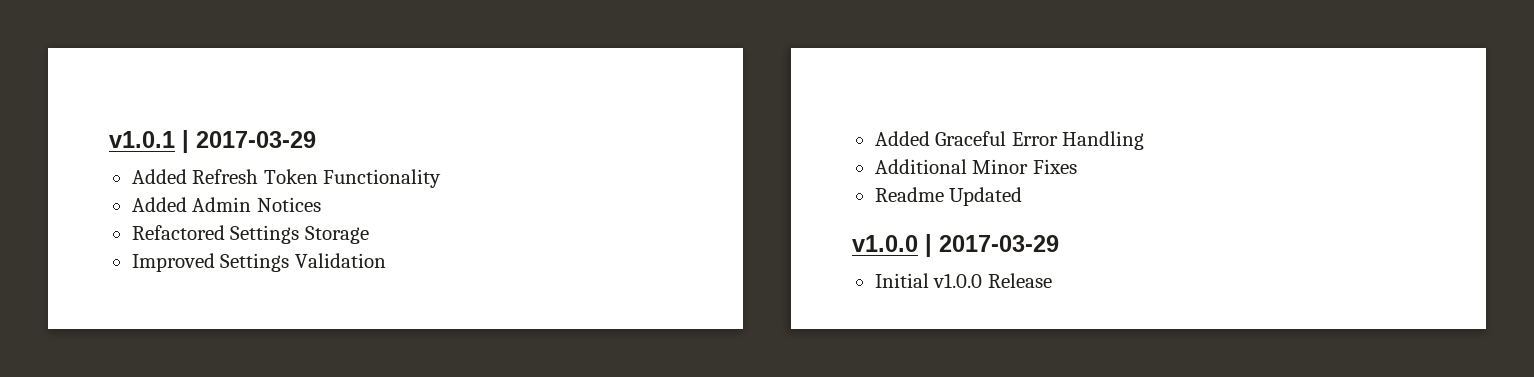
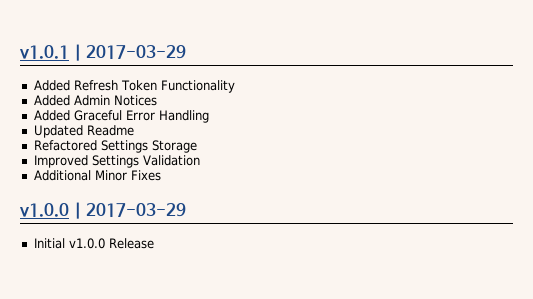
+ Added Graceful Error Handling
+ Updated Readme
- Added Graceful Error Handling
- Readme Updated

